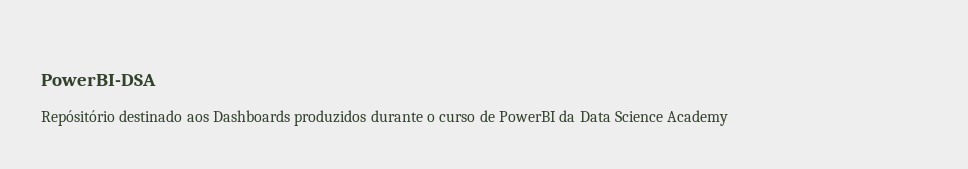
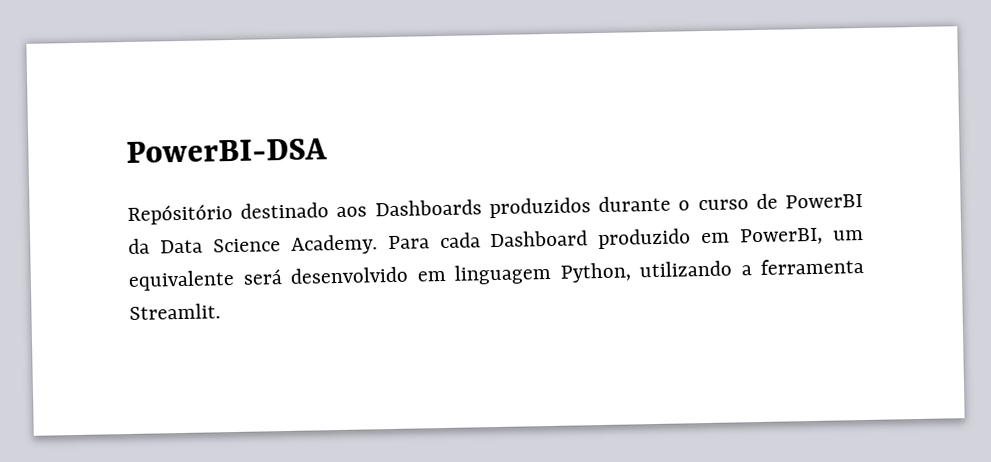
- Repósitório destinado aos Dashboards produzidos durante o curso de PowerBI da Data Science Academy
+ Repósitório destinado aos Dashboards produzidos durante o curso de PowerBI da Data Science Academy. Para cada Dashboard produzido em PowerBI, um equivalente será desenvolvido em linguagem Python, utilizando a ferramenta Streamlit.

